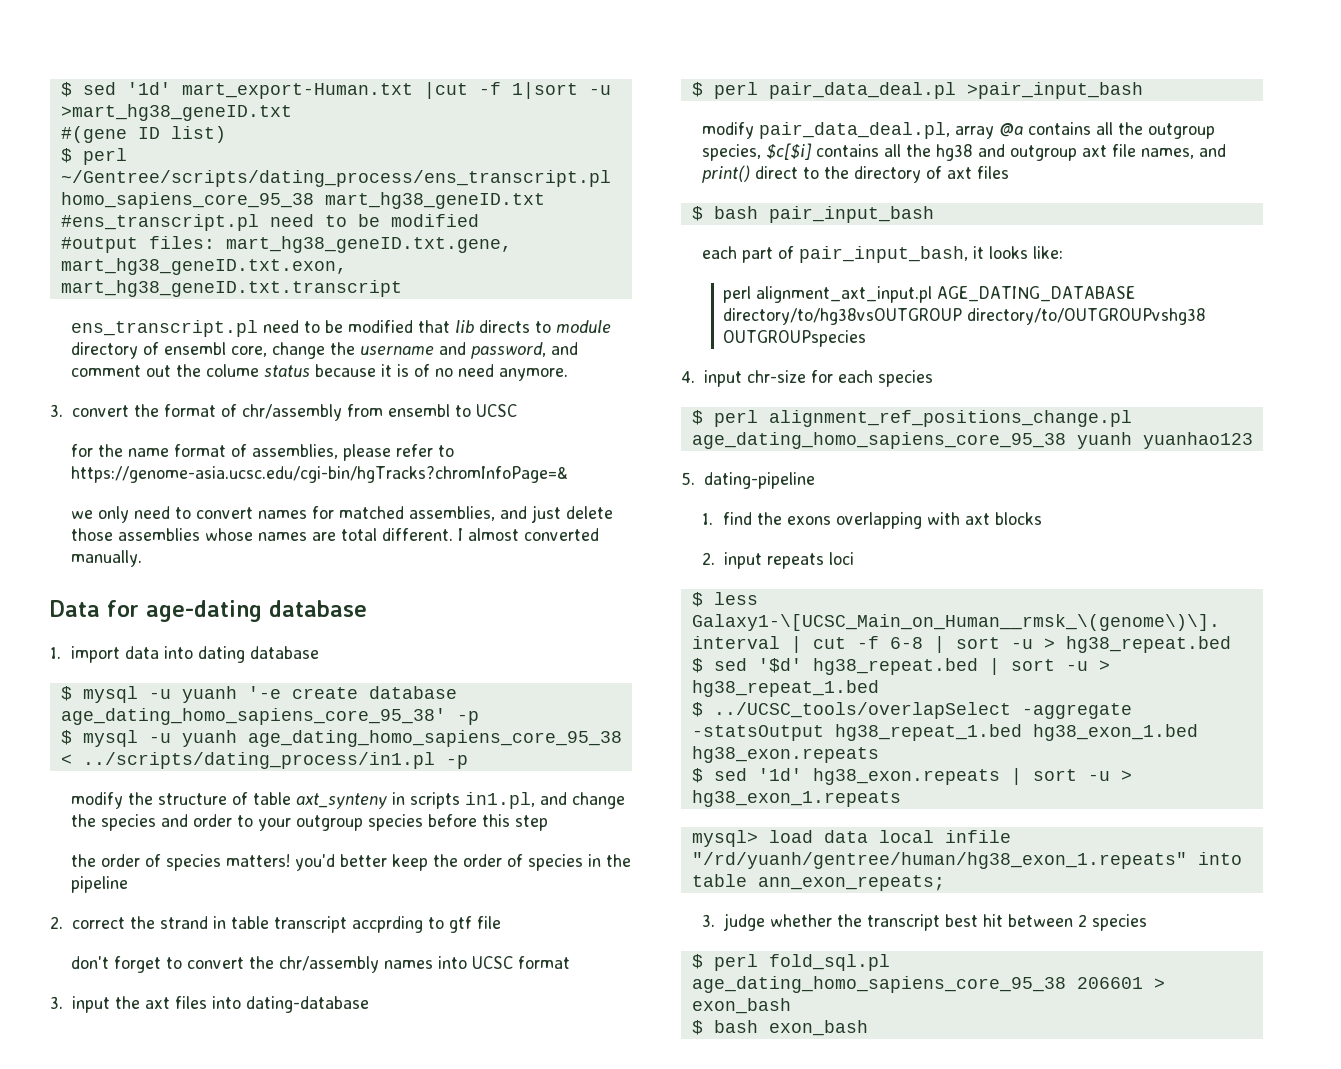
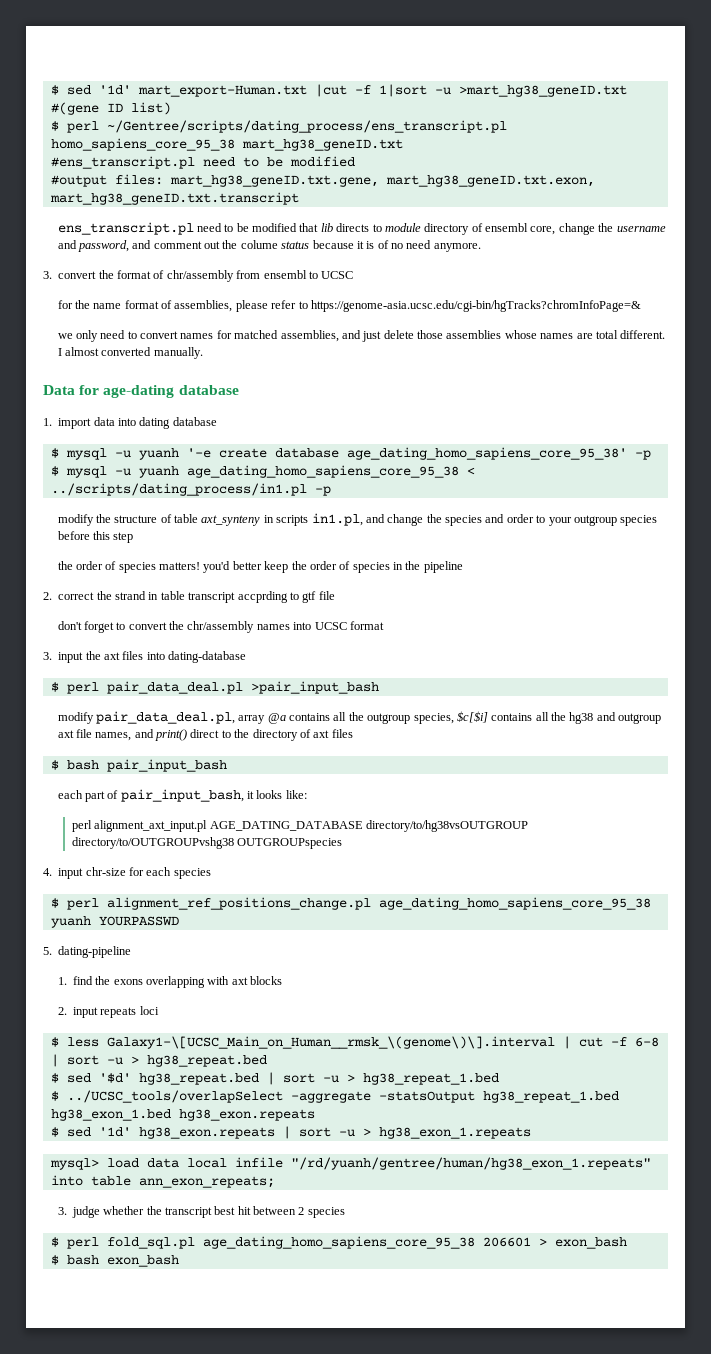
- $ perl alignment_ref_positions_change.pl age_dating_homo_sapiens_core_95_38 yuanh yuanhao123
+ $ perl alignment_ref_positions_change.pl age_dating_homo_sapiens_core_95_38 yuanh YOURPASSWD

